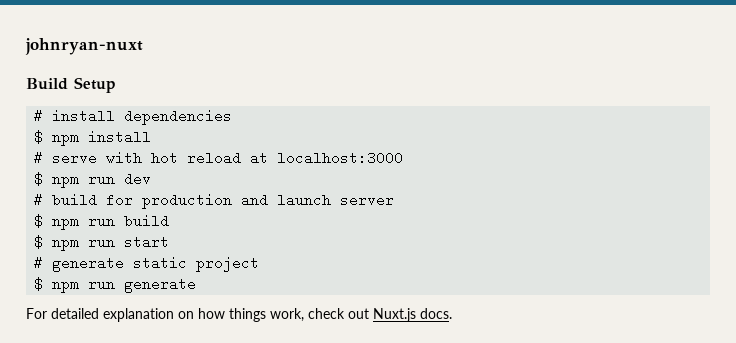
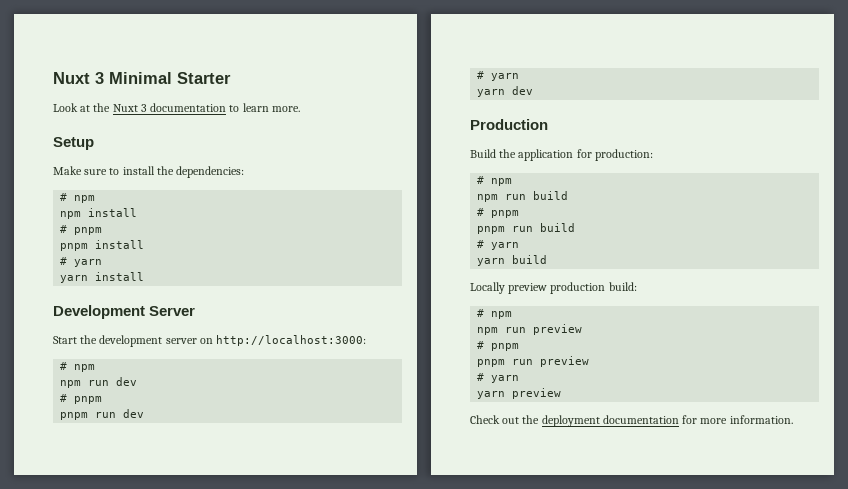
- johnryan-nuxt
- Build Setup
- # install dependencies
- $ npm install
- # serve with hot reload at localhost:3000
- $ npm run dev
- # build for production and launch server
- $ npm run build
- $ npm run start
- # generate static project
- $ npm run generate
- For detailed explanation on how things work, check out Nuxt.js docs.
+ Nuxt 3 Minimal Starter
+ Look at the Nuxt 3 documentation to learn more.
+ Setup
+ Make sure to install the dependencies:
+ # npm
+ npm install
+ # pnpm
+ pnpm install
+ # yarn
+ yarn install
+ Development Server
+ Start the development server on http://localhost:3000:
+ # npm
+ npm run dev
+ # pnpm
+ pnpm run dev
+ # yarn
+ yarn dev
+ Production
+ Build the application for production:
+ # npm
+ npm run build
+ # pnpm
+ pnpm run build
+ # yarn
+ yarn build
+ Locally preview production build:
+ # npm
+ npm run preview
+ # pnpm
+ pnpm run preview
+ # yarn
+ yarn preview
+ Check out the deployment documentation for more information.

